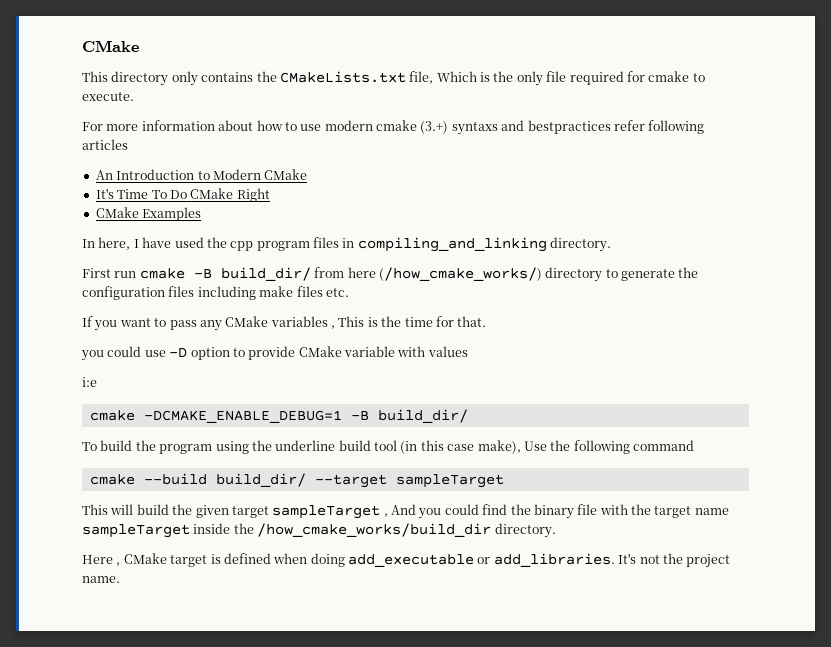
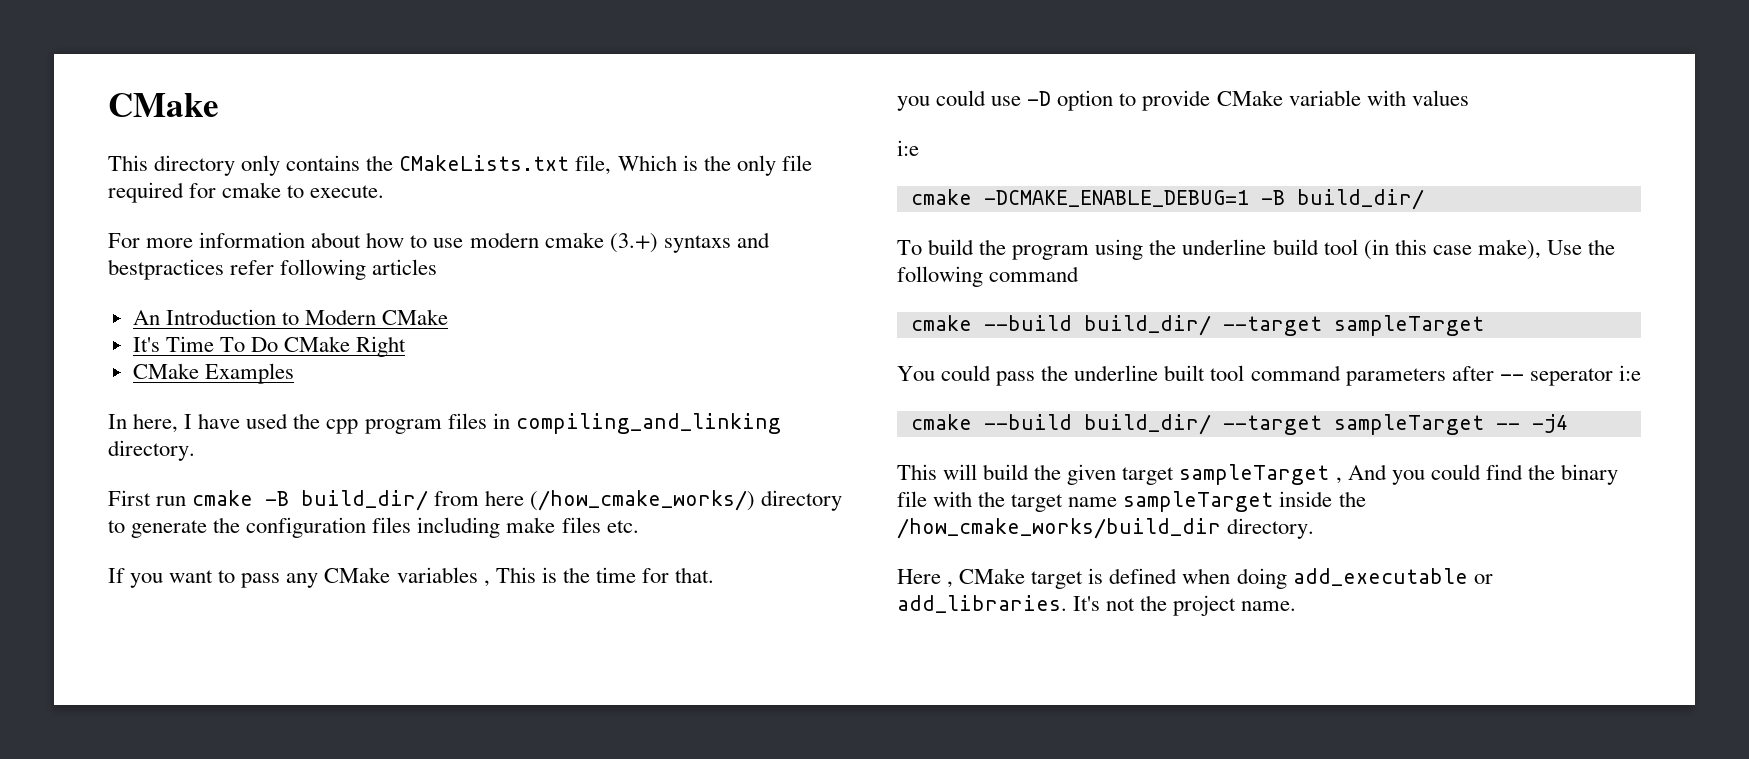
+ You could pass the underline built tool command parameters after -- seperator i:e
+ cmake --build build_dir/ --target sampleTarget -- -j4

